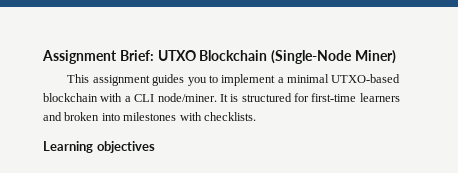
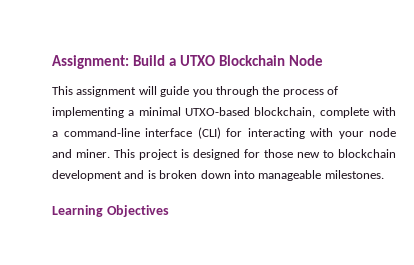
- Assignment Brief: UTXO Blockchain (Single-Node Miner)
- This assignment guides you to implement a minimal UTXO-based blockchain with a CLI node/miner. It is structured for first-time learners and broken into milestones with checklists.
+ Assignment: Build a UTXO Blockchain Node
+ This assignment will guide you through the process of implementing a minimal UTXO-based blockchain, complete with a command-line interface (CLI) for interacting with your node and miner. This project is designed for those new to blockchain development and is broken down into manageable milestones.
- Learning objectives
+ Learning Objectives

